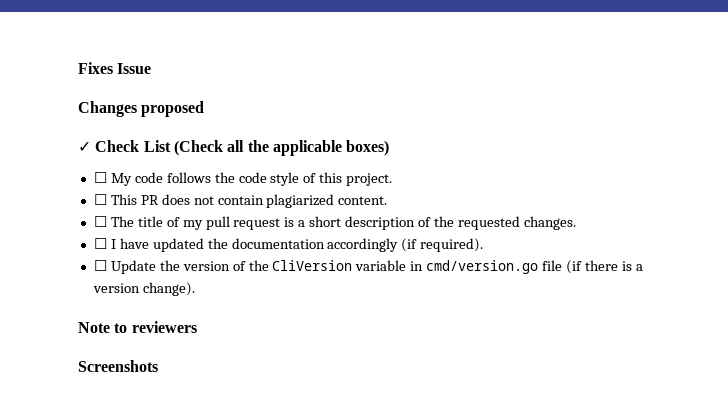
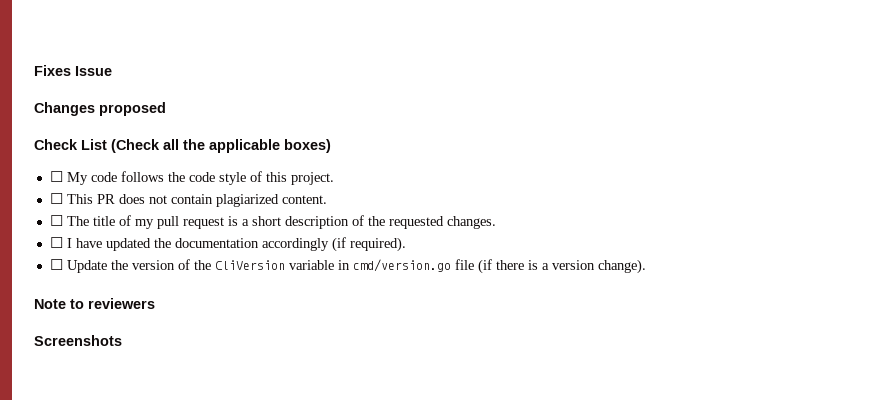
- ✓ Check List (Check all the applicable boxes)
+ Check List (Check all the applicable boxes)

